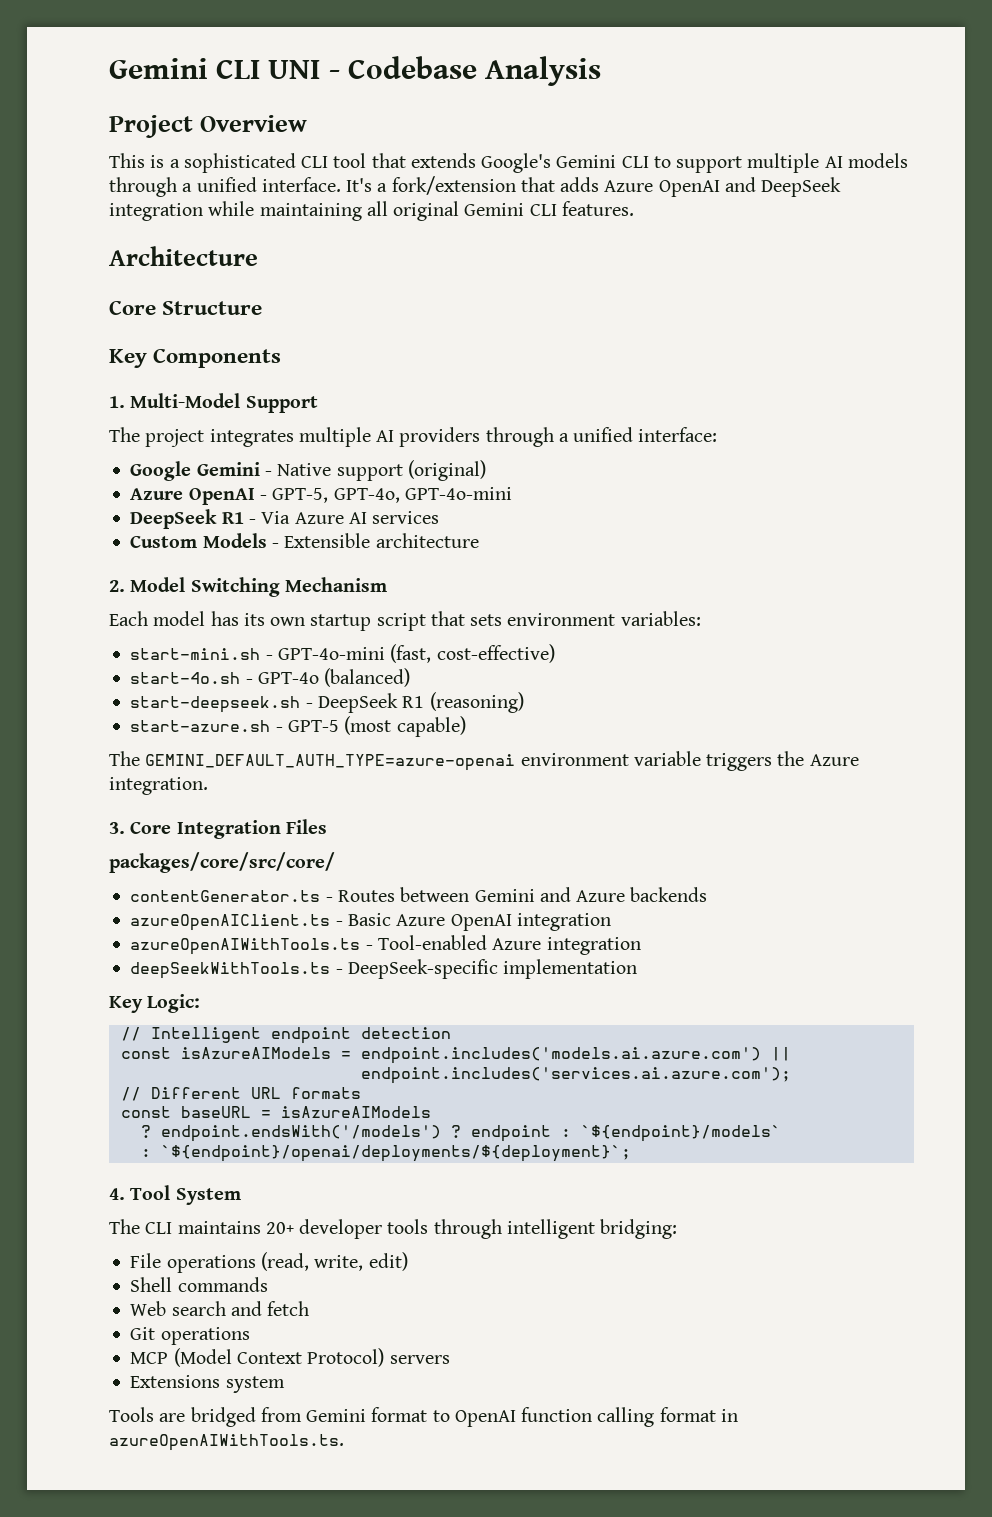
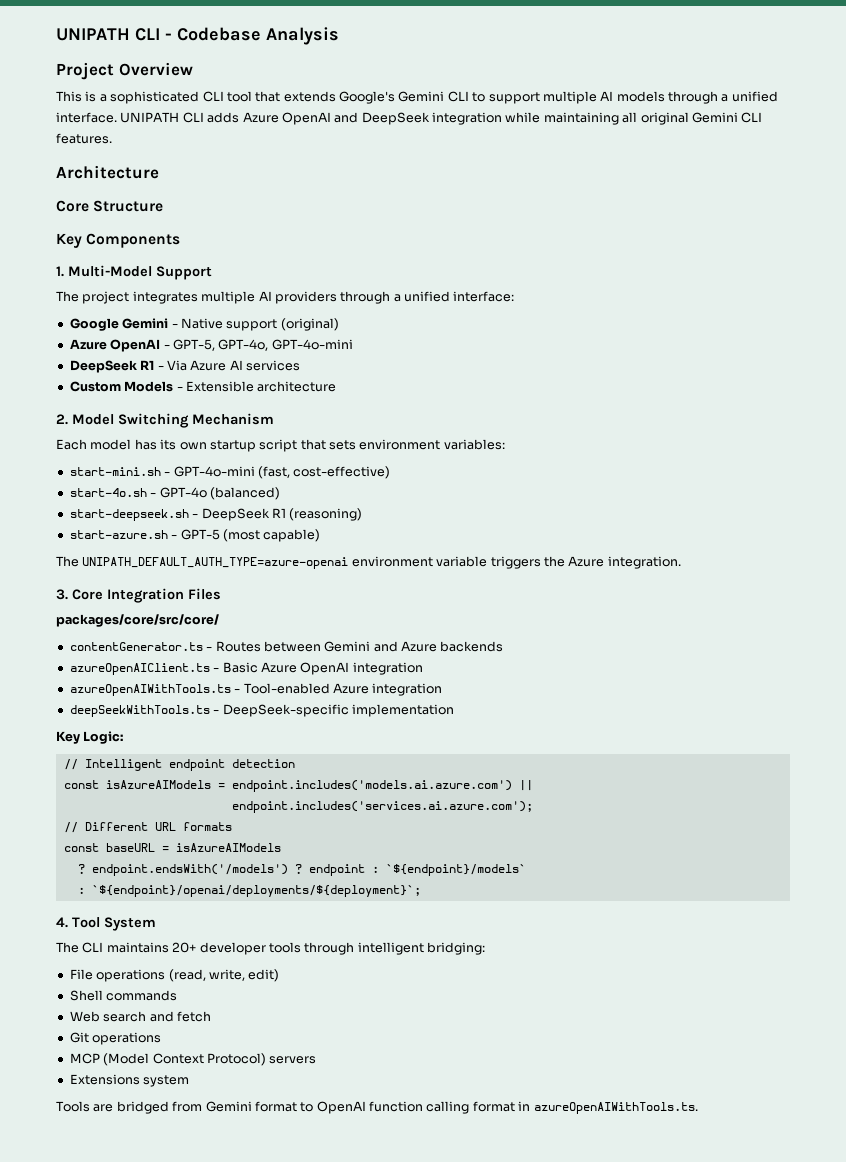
- Gemini CLI UNI - Codebase Analysis
+ UNIPATH CLI - Codebase Analysis
- It's a fork/extension that adds Azure OpenAI and DeepSeek integration while maintaining all original Gemini CLI features.
+ UNIPATH CLI adds Azure OpenAI and DeepSeek integration while maintaining all original Gemini CLI features.
- The GEMINI_DEFAULT_AUTH_TYPE=azure-openai environment variable triggers the Azure integration.
+ The UNIPATH_DEFAULT_AUTH_TYPE=azure-openai environment variable triggers the Azure integration.

